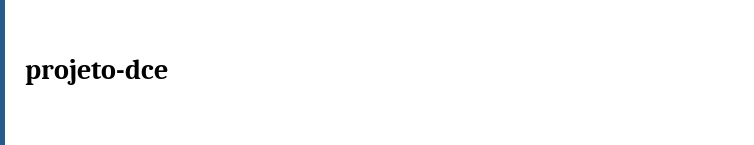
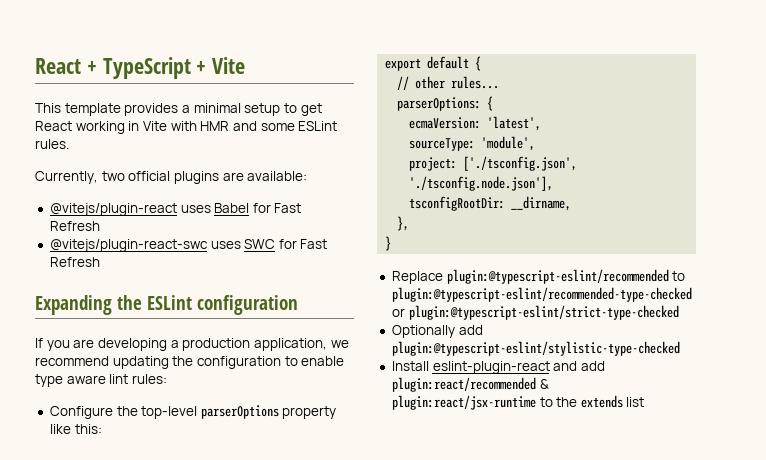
- projeto-dce
+ React + TypeScript + Vite
+ This template provides a minimal setup to get React working in Vite with HMR and some ESLint rules.
+ Currently, two official plugins are available:
+ @vitejs/plugin-react uses Babel for Fast Refresh
+ @vitejs/plugin-react-swc uses SWC for Fast Refresh
+ Expanding the ESLint configuration
+ If you are developing a production application, we recommend updating the configuration to enable type aware lint rules:
+ Configure the top-level parserOptions property like this:
+ export default {
+ // other rules...
+ parserOptions: {
+ ecmaVersion: 'latest',
+ sourceType: 'module',
+ project: ['./tsconfig.json', './tsconfig.node.json'],
+ tsconfigRootDir: __dirname,
+ },
+ }
+ Replace plugin:@typescript-eslint/recommended to plugin:@typescript-eslint/recommended-type-checked or plugin:@typescript-eslint/strict-type-checked
+ Optionally add plugin:@typescript-eslint/stylistic-type-checked
+ Install eslint-plugin-react and add plugin:react/recommended & plugin:react/jsx-runtime to the extends list

